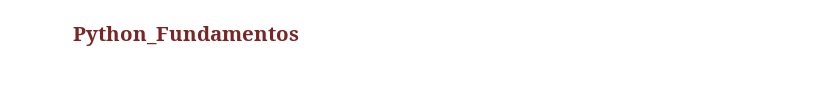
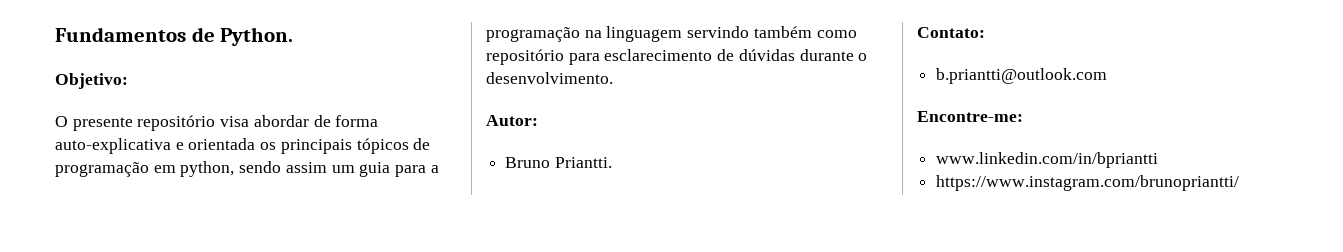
- Python_Fundamentos
+ Fundamentos de Python.
+ Objetivo:
+ O presente repositório visa abordar de forma auto-explicativa e orientada os principais tópicos de programação em python, sendo assim um guia para a programação na linguagem servindo também como repositório para esclarecimento de dúvidas durante o desenvolvimento.
+ Autor:
+ Bruno Priantti.
+ Contato:
+ b.priantti@outlook.com
+ Encontre-me:
+ www.linkedin.com/in/bpriantti
+ https://www.instagram.com/brunopriantti/

